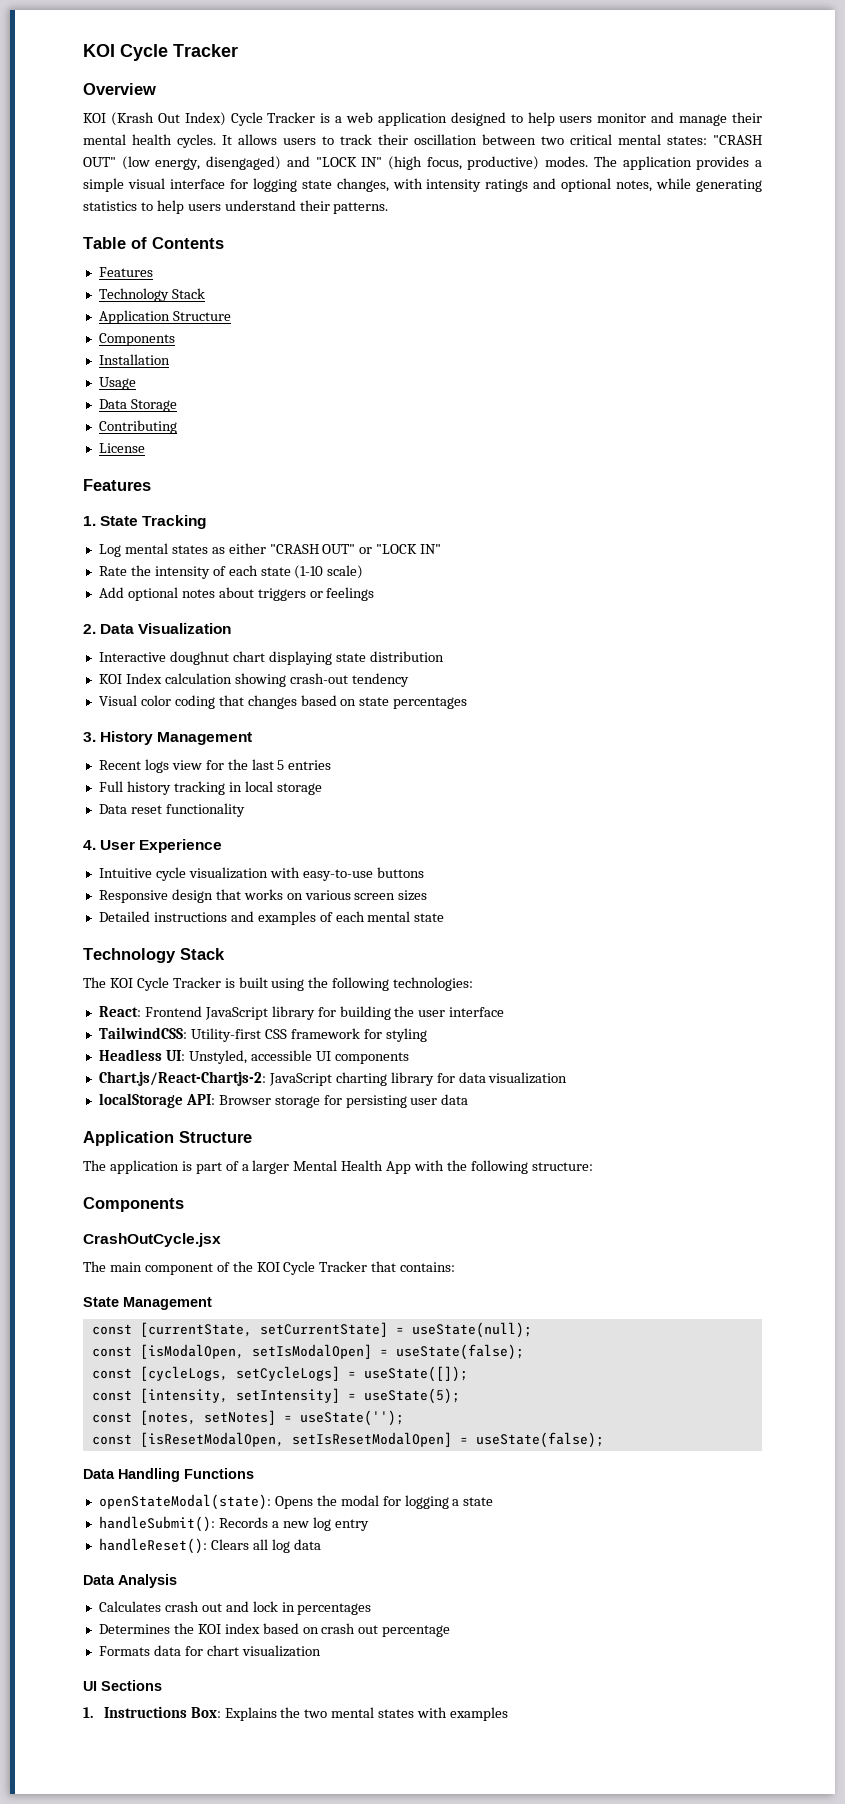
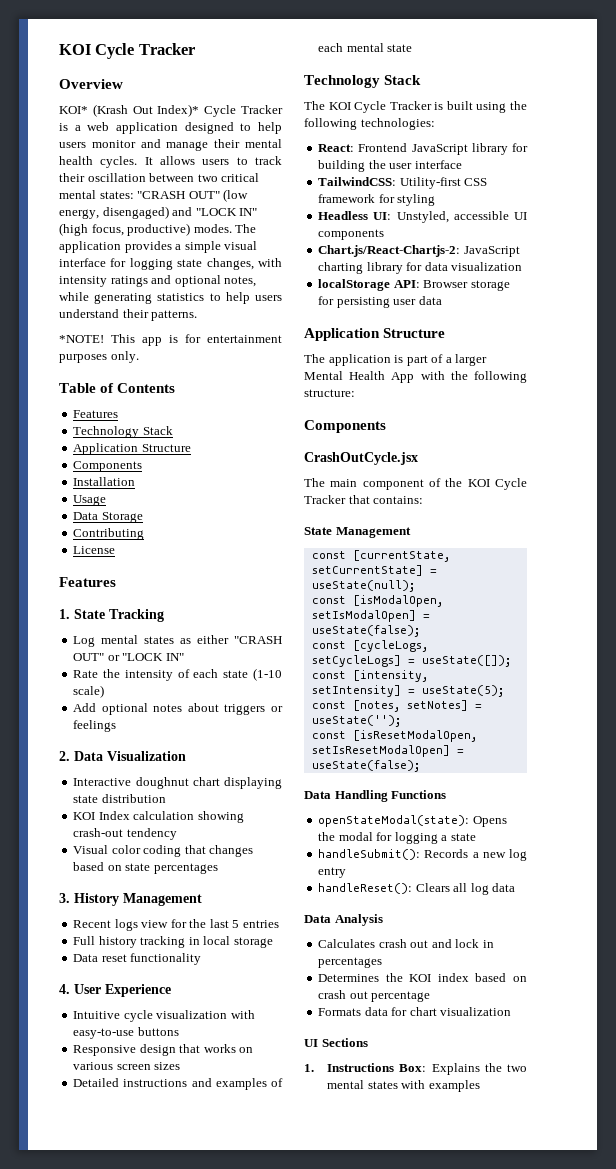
- KOI (Krash Out Index) Cycle Tracker is a web application designed to help users monitor and manage their mental health cycles.
+ KOI* (Krash Out Index)* Cycle Tracker is a web application designed to help users monitor and manage their mental health cycles.
+ *NOTE! This app is for entertainment purposes only.

